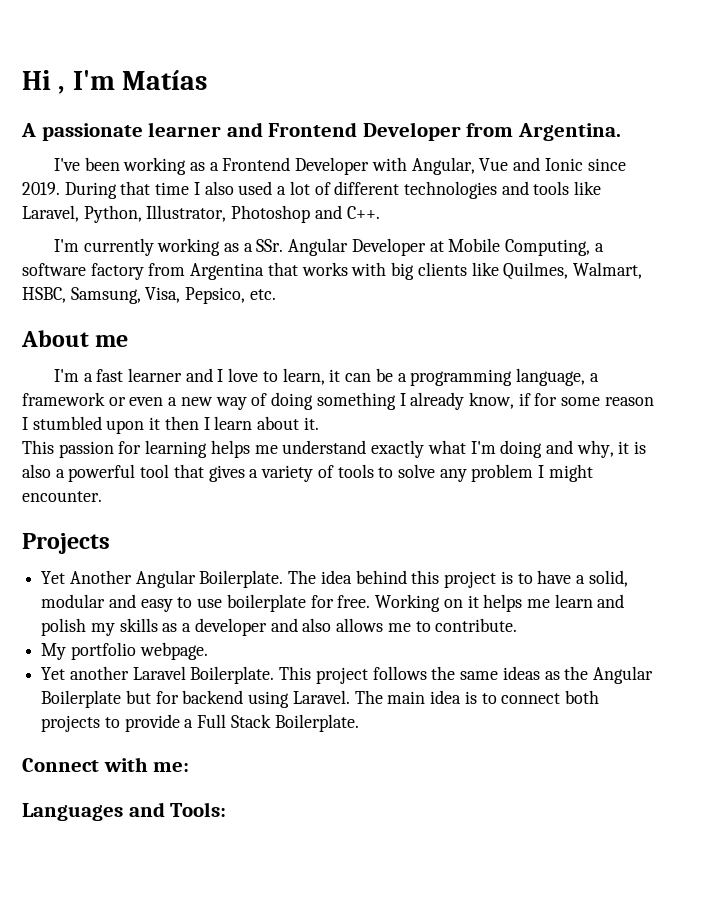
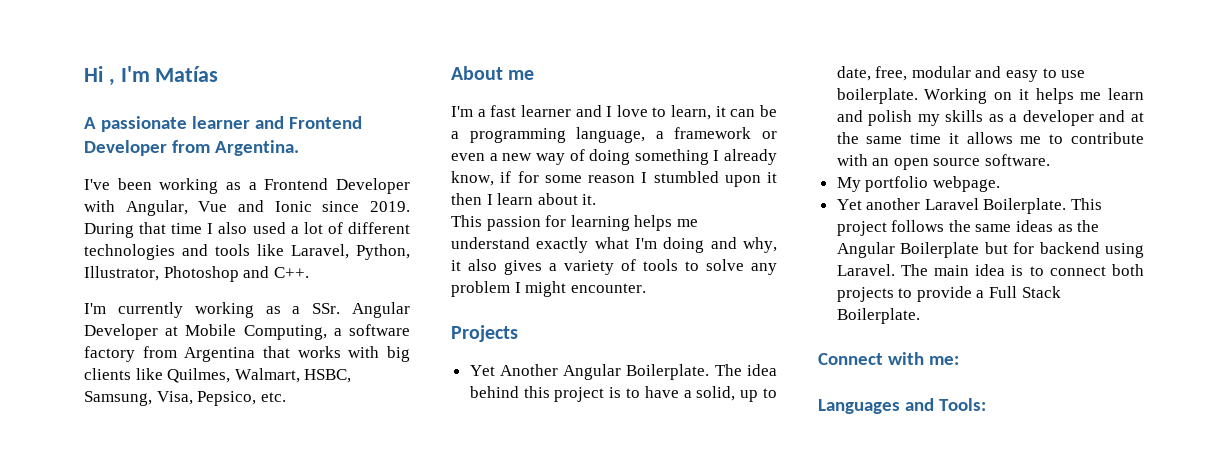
- This passion for learning helps me understand exactly what I'm doing and why, it is also a powerful tool that gives a variety of tools to solve any problem I might encounter.
+ This passion for learning helps me understand exactly what I'm doing and why, it also gives a variety of tools to solve any problem I might encounter.
- The idea behind this project is to have a solid, modular and easy to use boilerplate for free.
+ The idea behind this project is to have a solid, up to date, free, modular and easy to use boilerplate.
- Working on it helps me learn and polish my skills as a developer and also allows me to contribute.
+ Working on it helps me learn and polish my skills as a developer and at the same time it allows me to contribute with an open source software.

